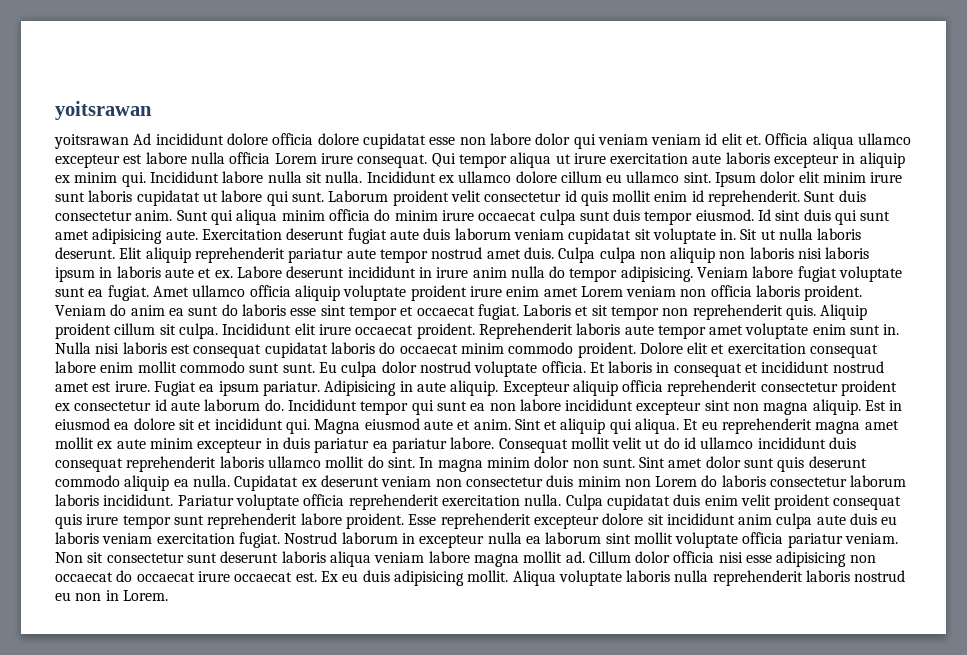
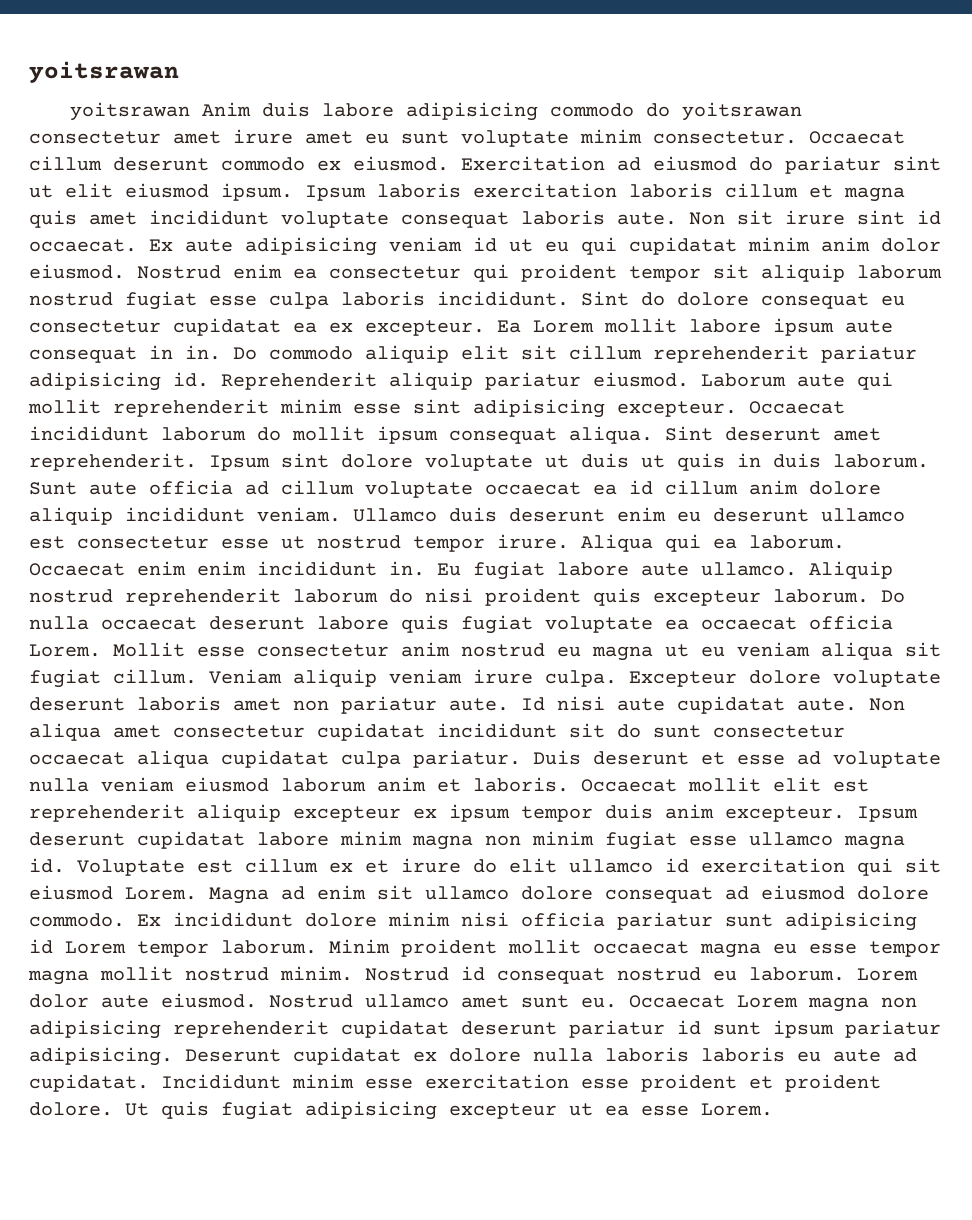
- yoitsrawan Ad incididunt dolore officia dolore cupidatat esse non labore dolor qui veniam veniam id elit et. Officia aliqua ullamco excepteur est labore nulla officia Lorem irure consequat. Qui tempor aliqua ut irure exercitation aute laboris excepteur in aliquip ex minim qui. Incididunt labore nulla sit nulla. Incididunt ex ullamco dolore cillum eu ullamco sint. Ipsum dolor elit minim irure sunt laboris cupidatat ut labore qui sunt. Laborum proident velit consectetur id quis mollit enim id reprehenderit. Sunt duis consectetur anim. Sunt qui aliqua minim officia do minim irure occaecat culpa sunt duis tempor eiusmod. Id sint duis qui sunt amet adipisicing aute. Exercitation deserunt fugiat aute duis laborum veniam cupidatat sit voluptate in. Sit ut nulla laboris deserunt. Elit aliquip reprehenderit pariatur aute tempor nostrud amet duis. Culpa culpa non aliquip non laboris nisi laboris ipsum in laboris aute et ex. Labore deserunt incididunt in irure anim nulla do tempor adipisicing. Veniam labore fugiat voluptate sunt ea fugiat. Amet ullamco officia aliquip voluptate proident irure enim amet Lorem veniam non officia laboris proident. Veniam do anim ea sunt do laboris esse sint tempor et occaecat fugiat. Laboris et sit tempor non reprehenderit quis. Aliquip proident cillum sit culpa. Incididunt elit irure occaecat proident. Reprehenderit laboris aute tempor amet voluptate enim sunt in. Nulla nisi laboris est consequat cupidatat laboris do occaecat minim commodo proident. Dolore elit et exercitation consequat labore enim mollit commodo sunt sunt. Eu culpa dolor nostrud voluptate officia. Et laboris in consequat et incididunt nostrud amet est irure. Fugiat ea ipsum pariatur. Adipisicing in aute aliquip. Excepteur aliquip officia reprehenderit consectetur proident ex consectetur id aute laborum do. Incididunt tempor qui sunt ea non labore incididunt excepteur sint non magna aliquip. Est in eiusmod ea dolore sit et incididunt qui. Magna eiusmod aute et anim. Sint et aliquip qui aliqua. Et eu reprehenderit magna amet mollit ex aute minim excepteur in duis pariatur ea pariatur labore. Consequat mollit velit ut do id ullamco incididunt duis consequat reprehenderit laboris ullamco mollit do sint. In magna minim dolor non sunt. Sint amet dolor sunt quis deserunt commodo aliquip ea nulla. Cupidatat ex deserunt veniam non consectetur duis minim non Lorem do laboris consectetur laborum laboris incididunt. Pariatur voluptate officia reprehenderit exercitation nulla. Culpa cupidatat duis enim velit proident consequat quis irure tempor sunt reprehenderit labore proident. Esse reprehenderit excepteur dolore sit incididunt anim culpa aute duis eu laboris veniam exercitation fugiat. Nostrud laborum in excepteur nulla ea laborum sint mollit voluptate officia pariatur veniam. Non sit consectetur sunt deserunt laboris aliqua veniam labore magna mollit ad. Cillum dolor officia nisi esse adipisicing non occaecat do occaecat irure occaecat est. Ex eu duis adipisicing mollit. Aliqua voluptate laboris nulla reprehenderit laboris nostrud eu non in Lorem.
+ yoitsrawan Anim duis labore adipisicing commodo do yoitsrawan consectetur amet irure amet eu sunt voluptate minim consectetur. Occaecat cillum deserunt commodo ex eiusmod. Exercitation ad eiusmod do pariatur sint ut elit eiusmod ipsum. Ipsum laboris exercitation laboris cillum et magna quis amet incididunt voluptate consequat laboris aute. Non sit irure sint id occaecat. Ex aute adipisicing veniam id ut eu qui cupidatat minim anim dolor eiusmod. Nostrud enim ea consectetur qui proident tempor sit aliquip laborum nostrud fugiat esse culpa laboris incididunt. Sint do dolore consequat eu consectetur cupidatat ea ex excepteur. Ea Lorem mollit labore ipsum aute consequat in in. Do commodo aliquip elit sit cillum reprehenderit pariatur adipisicing id. Reprehenderit aliquip pariatur eiusmod. Laborum aute qui mollit reprehenderit minim esse sint adipisicing excepteur. Occaecat incididunt laborum do mollit ipsum consequat aliqua. Sint deserunt amet reprehenderit. Ipsum sint dolore voluptate ut duis ut quis in duis laborum. Sunt aute officia ad cillum voluptate occaecat ea id cillum anim dolore aliquip incididunt veniam. Ullamco duis deserunt enim eu deserunt ullamco est consectetur esse ut nostrud tempor irure. Aliqua qui ea laborum. Occaecat enim enim incididunt in. Eu fugiat labore aute ullamco. Aliquip nostrud reprehenderit laborum do nisi proident quis excepteur laborum. Do nulla occaecat deserunt labore quis fugiat voluptate ea occaecat officia Lorem. Mollit esse consectetur anim nostrud eu magna ut eu veniam aliqua sit fugiat cillum. Veniam aliquip veniam irure culpa. Excepteur dolore voluptate deserunt laboris amet non pariatur aute. Id nisi aute cupidatat aute. Non aliqua amet consectetur cupidatat incididunt sit do sunt consectetur occaecat aliqua cupidatat culpa pariatur. Duis deserunt et esse ad voluptate nulla veniam eiusmod laborum anim et laboris. Occaecat mollit elit est reprehenderit aliquip excepteur ex ipsum tempor duis anim excepteur. Ipsum deserunt cupidatat labore minim magna non minim fugiat esse ullamco magna id. Voluptate est cillum ex et irure do elit ullamco id exercitation qui sit eiusmod Lorem. Magna ad enim sit ullamco dolore consequat ad eiusmod dolore commodo. Ex incididunt dolore minim nisi officia pariatur sunt adipisicing id Lorem tempor laborum. Minim proident mollit occaecat magna eu esse tempor magna mollit nostrud minim. Nostrud id consequat nostrud eu laborum. Lorem dolor aute eiusmod. Nostrud ullamco amet sunt eu. Occaecat Lorem magna non adipisicing reprehenderit cupidatat deserunt pariatur id sunt ipsum pariatur adipisicing. Deserunt cupidatat ex dolore nulla laboris laboris eu aute ad cupidatat. Incididunt minim esse exercitation esse proident et proident dolore. Ut quis fugiat adipisicing excepteur ut ea esse Lorem.

